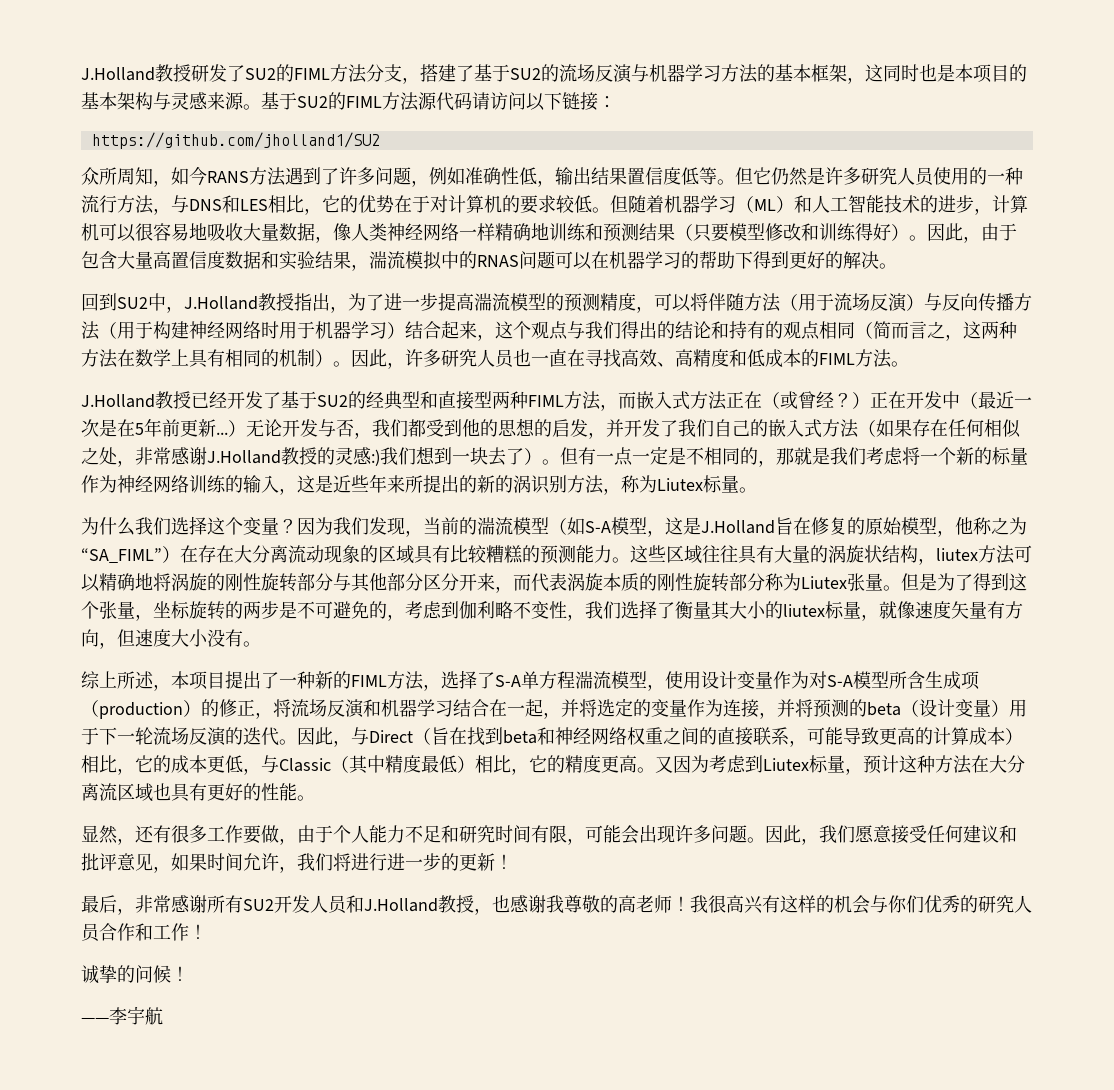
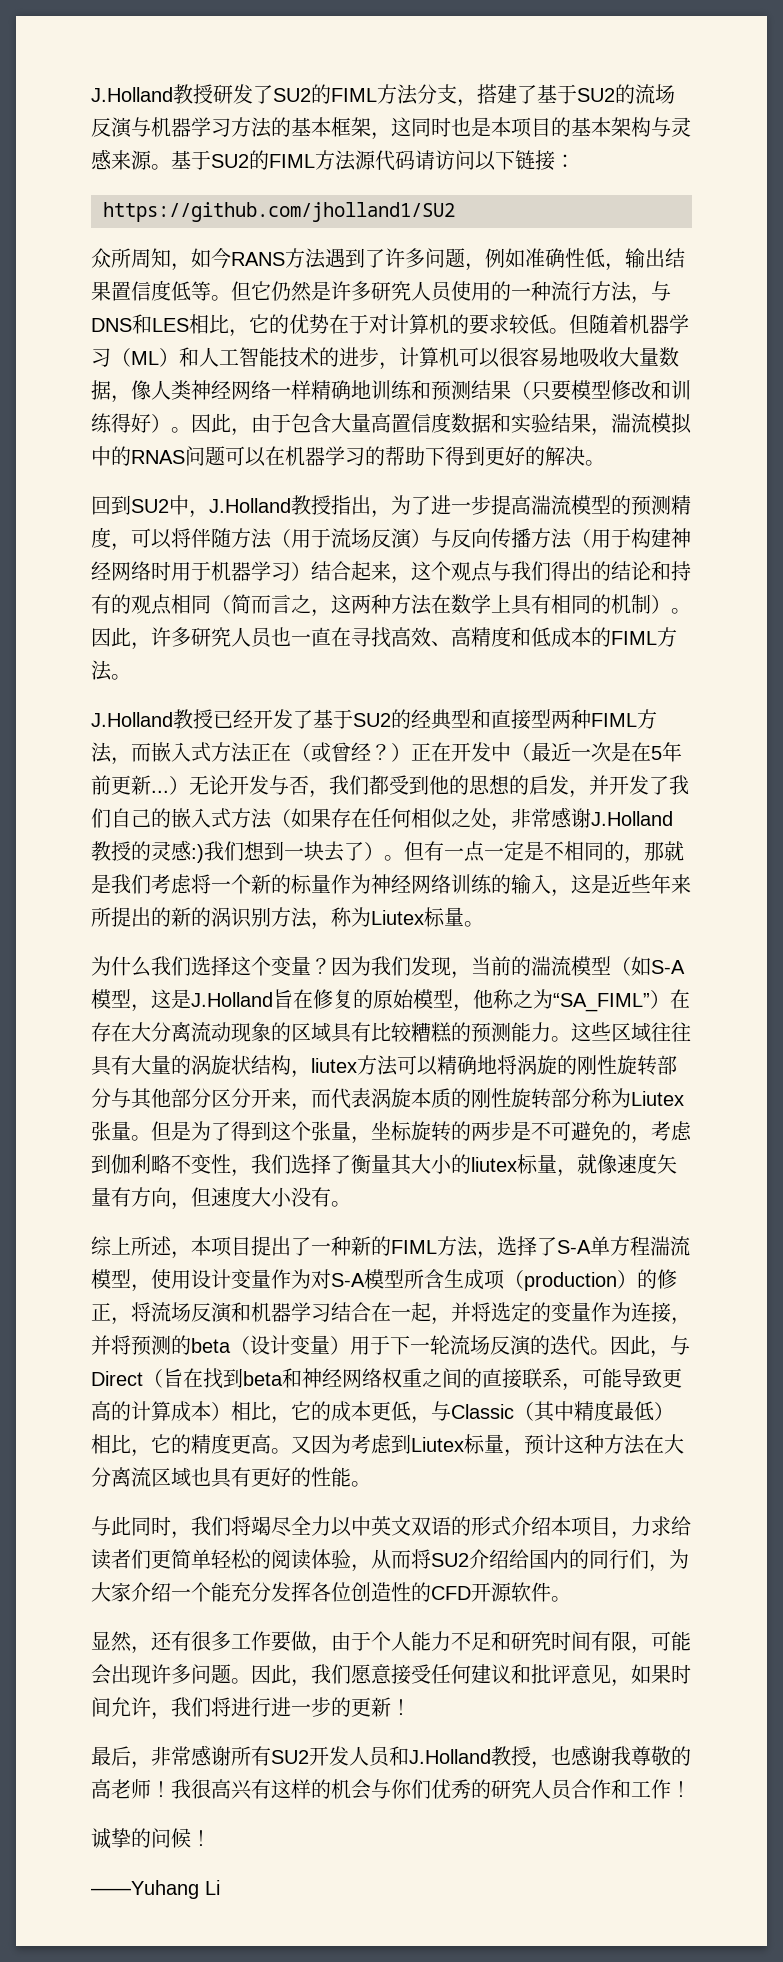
+ 与此同时，我们将竭尽全力以中英文双语的形式介绍本项目，力求给读者们更简单轻松的阅读体验，从而将SU2介绍给国内的同行们，为大家介绍一个能充分发挥各位创造性的CFD开源软件。
- ——李宇航
+ ——Yuhang Li

